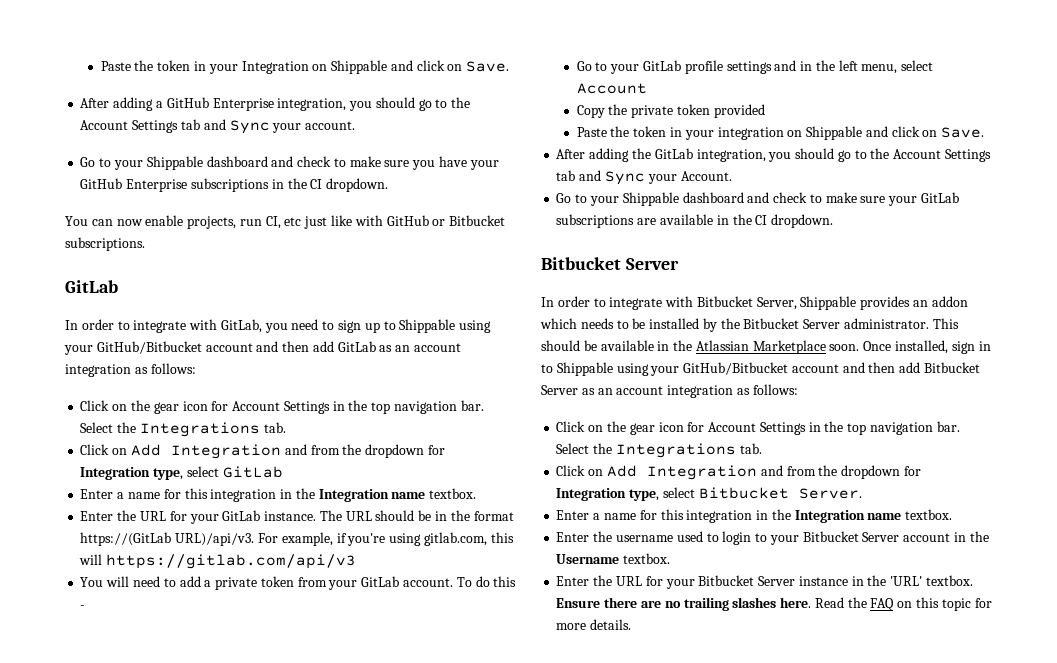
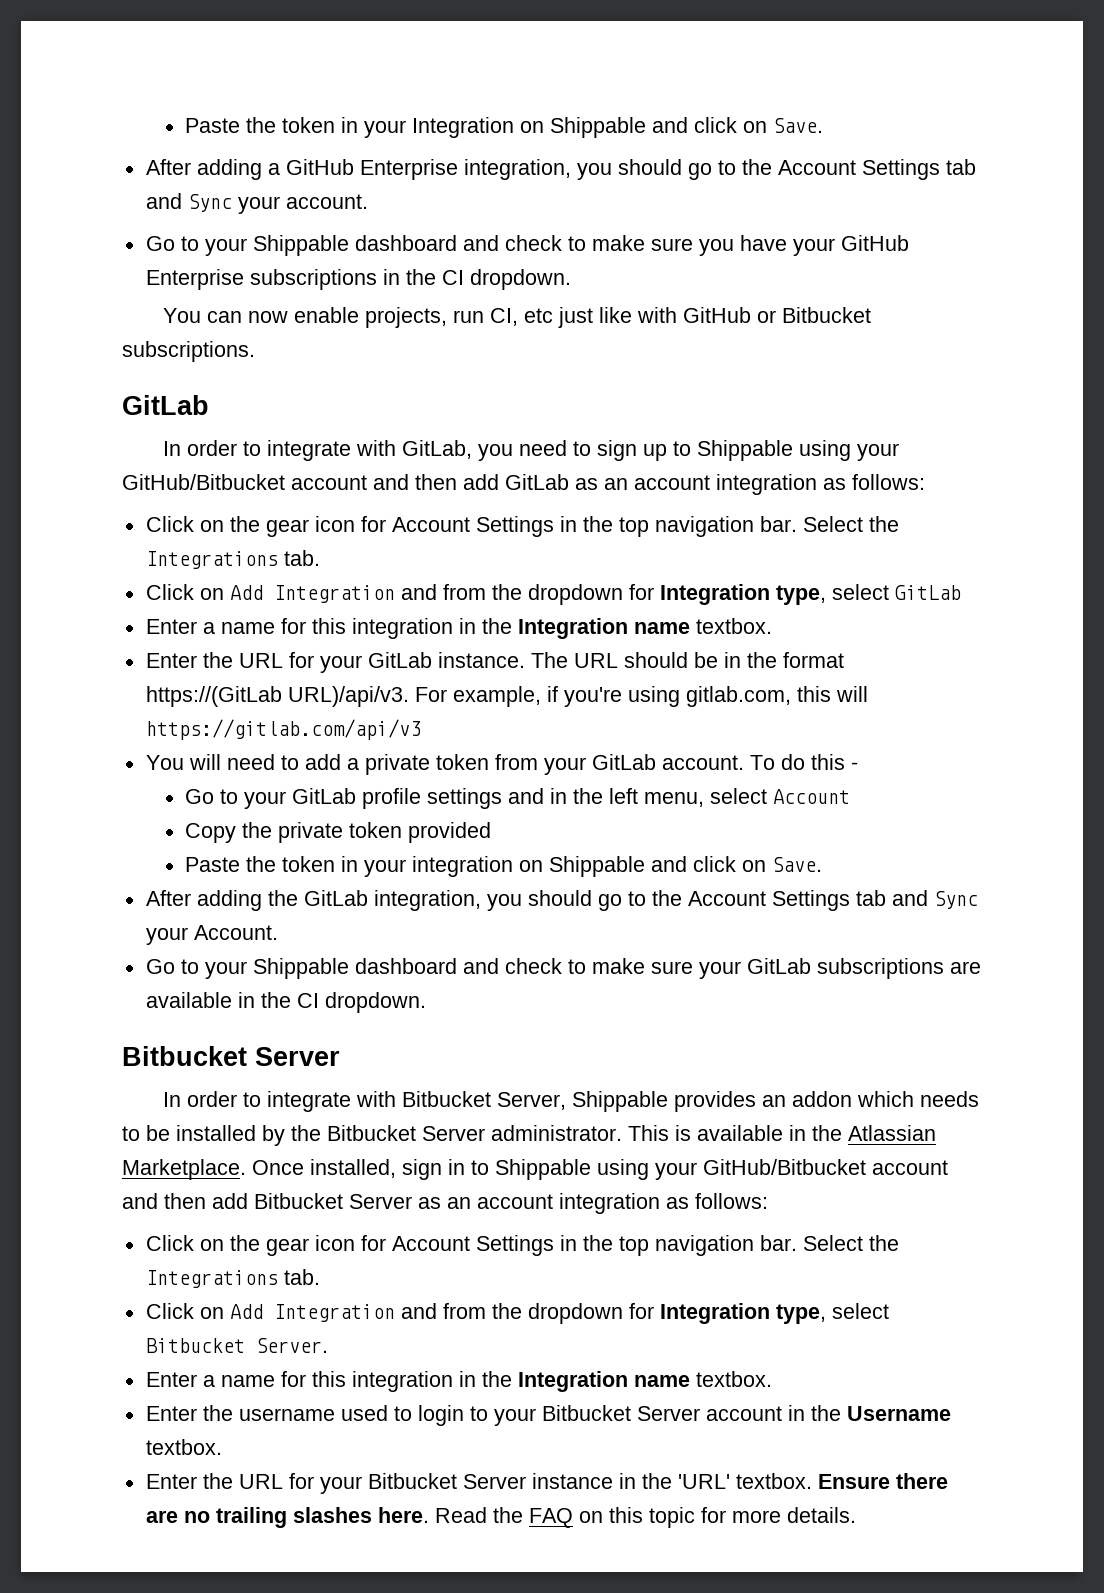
- This should be available in the Atlassian Marketplace soon.
+ This is available in the Atlassian Marketplace.

